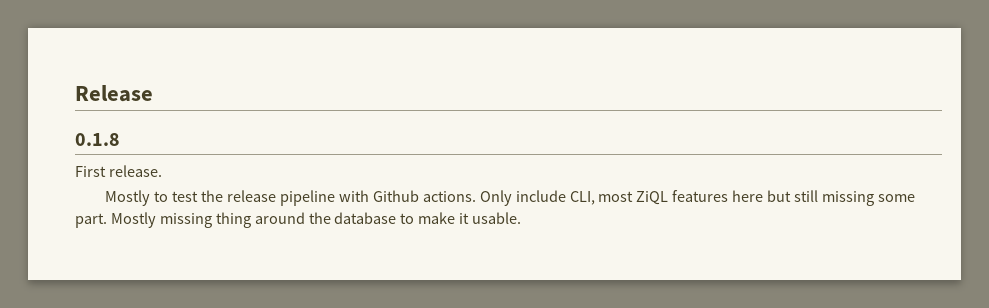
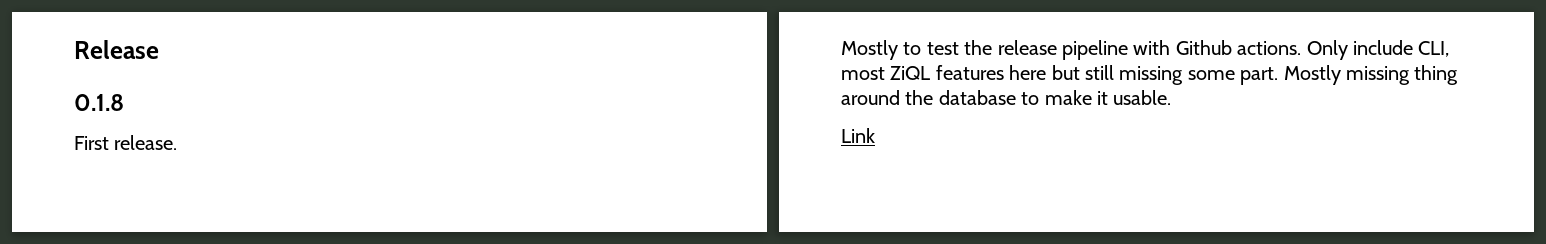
+ Link

